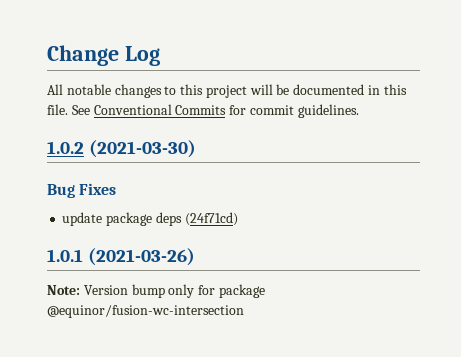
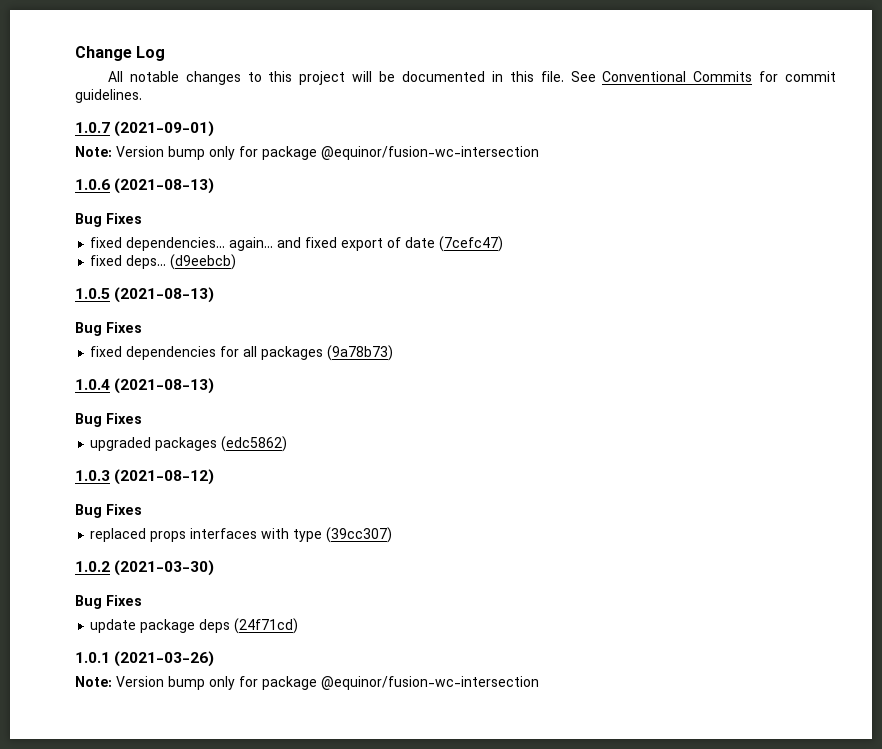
+ 1.0.7 (2021-09-01)
+ Note: Version bump only for package @equinor/fusion-wc-intersection
+ 1.0.6 (2021-08-13)
+ Bug Fixes
+ fixed dependencies... again... and fixed export of date (7cefc47)
+ fixed deps... (d9eebcb)
+ 1.0.5 (2021-08-13)
+ Bug Fixes
+ fixed dependencies for all packages (9a78b73)
+ 1.0.4 (2021-08-13)
+ Bug Fixes
+ upgraded packages (edc5862)
+ 1.0.3 (2021-08-12)
+ Bug Fixes
+ replaced props interfaces with type (39cc307)

